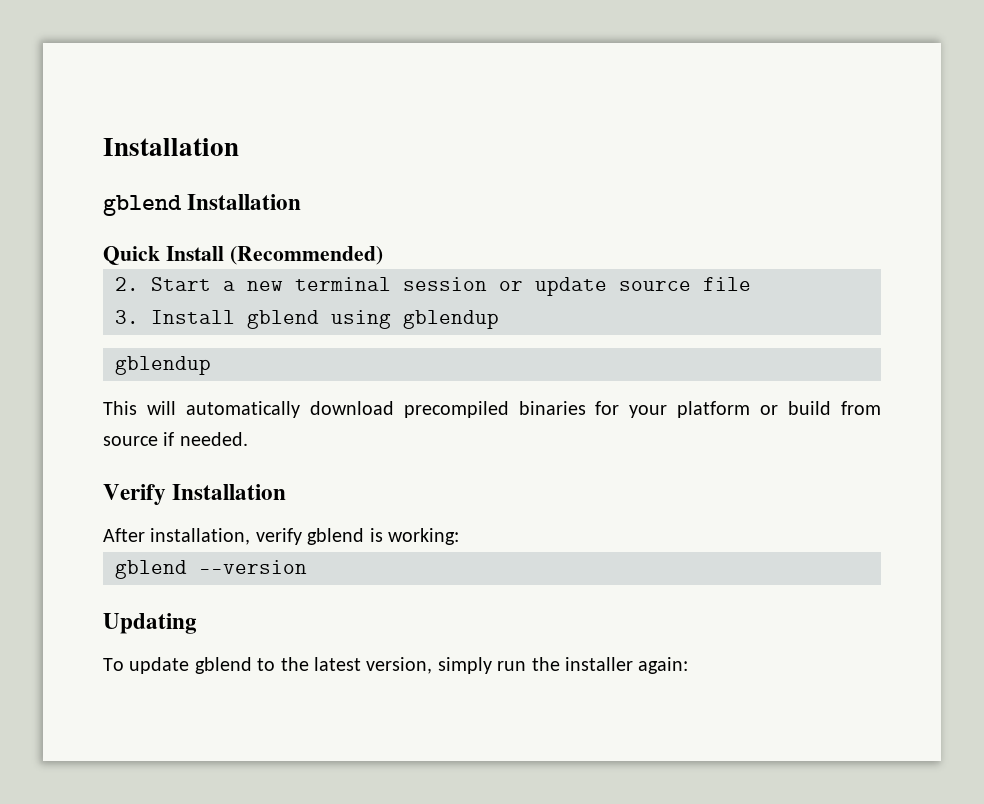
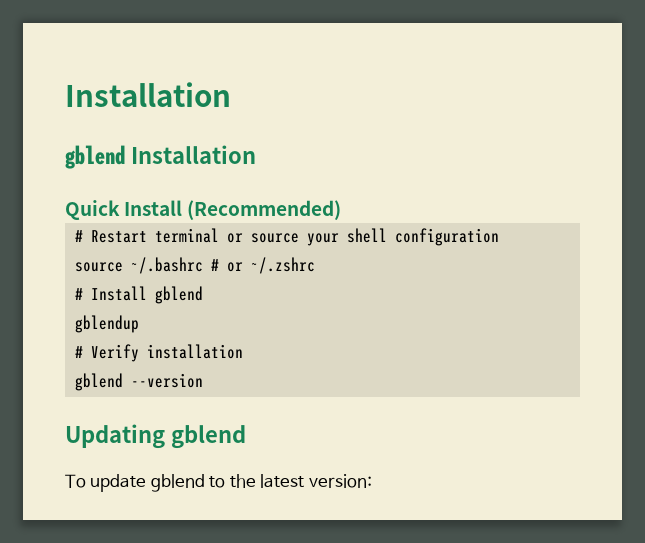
- 2. Start a new terminal session or update source file
- 3. Install gblend using gblendup
+ # Restart terminal or source your shell configuration
+ source ~/.bashrc # or ~/.zshrc
+ # Install gblend
  gblendup
- This will automatically download precompiled binaries for your platform or build from source if needed.
- Verify Installation
- After installation, verify gblend is working:
+ # Verify installation
- Updating
+ Updating gblend
- To update gblend to the latest version, simply run the installer again:
+ To update gblend to the latest version:

